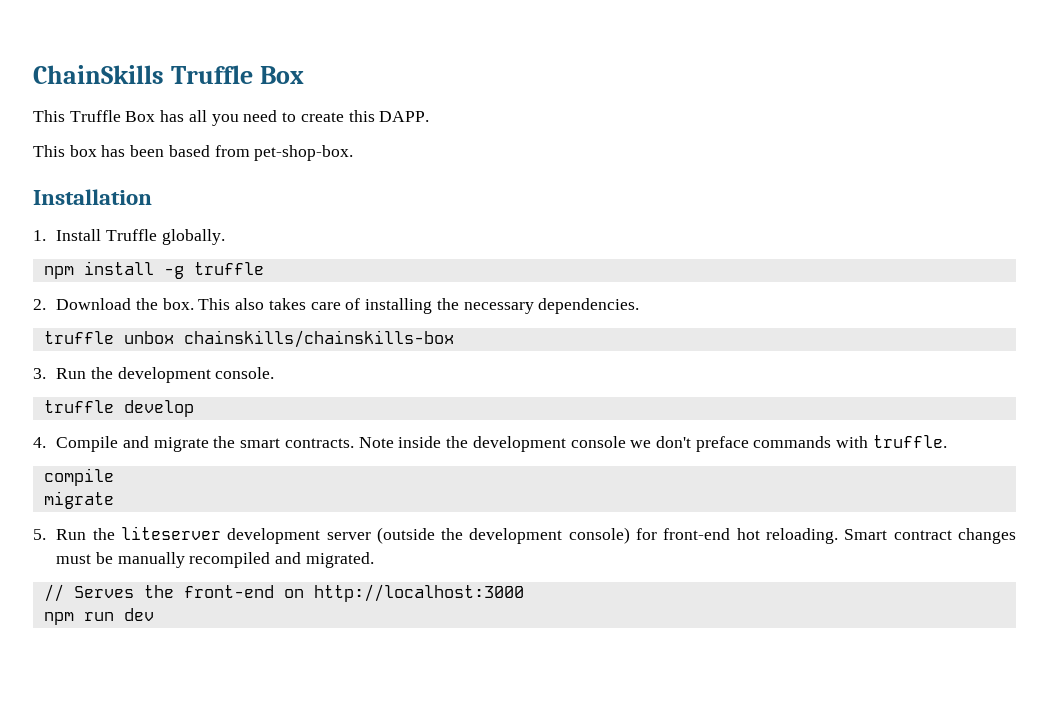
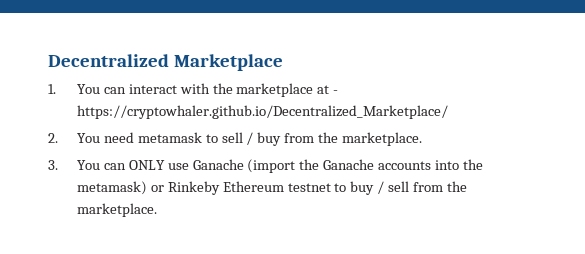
- ChainSkills Truffle Box
- This Truffle Box has all you need to create this DAPP.
- This box has been based from pet-shop-box.
- Installation
- 1. Install Truffle globally.
- npm install -g truffle
- 2. Download the box. This also takes care of installing the necessary dependencies.
- truffle unbox chainskills/chainskills-box
- 3. Run the development console.
- truffle develop
- 4. Compile and migrate the smart contracts. Note inside the development console we don't preface commands with truffle.
- compile
- migrate
- 5. Run the liteserver development server (outside the development console) for front-end hot reloading. Smart contract changes must be manually recompiled and migrated.
- // Serves the front-end on http://localhost:3000
- npm run dev
+ Decentralized Marketplace
+ 1. You can interact with the marketplace at - https://cryptowhaler.github.io/Decentralized_Marketplace/
+ 2. You need metamask to sell / buy from the marketplace.
+ 3. You can ONLY use Ganache (import the Ganache accounts into the metamask) or Rinkeby Ethereum testnet to buy / sell from the marketplace.

